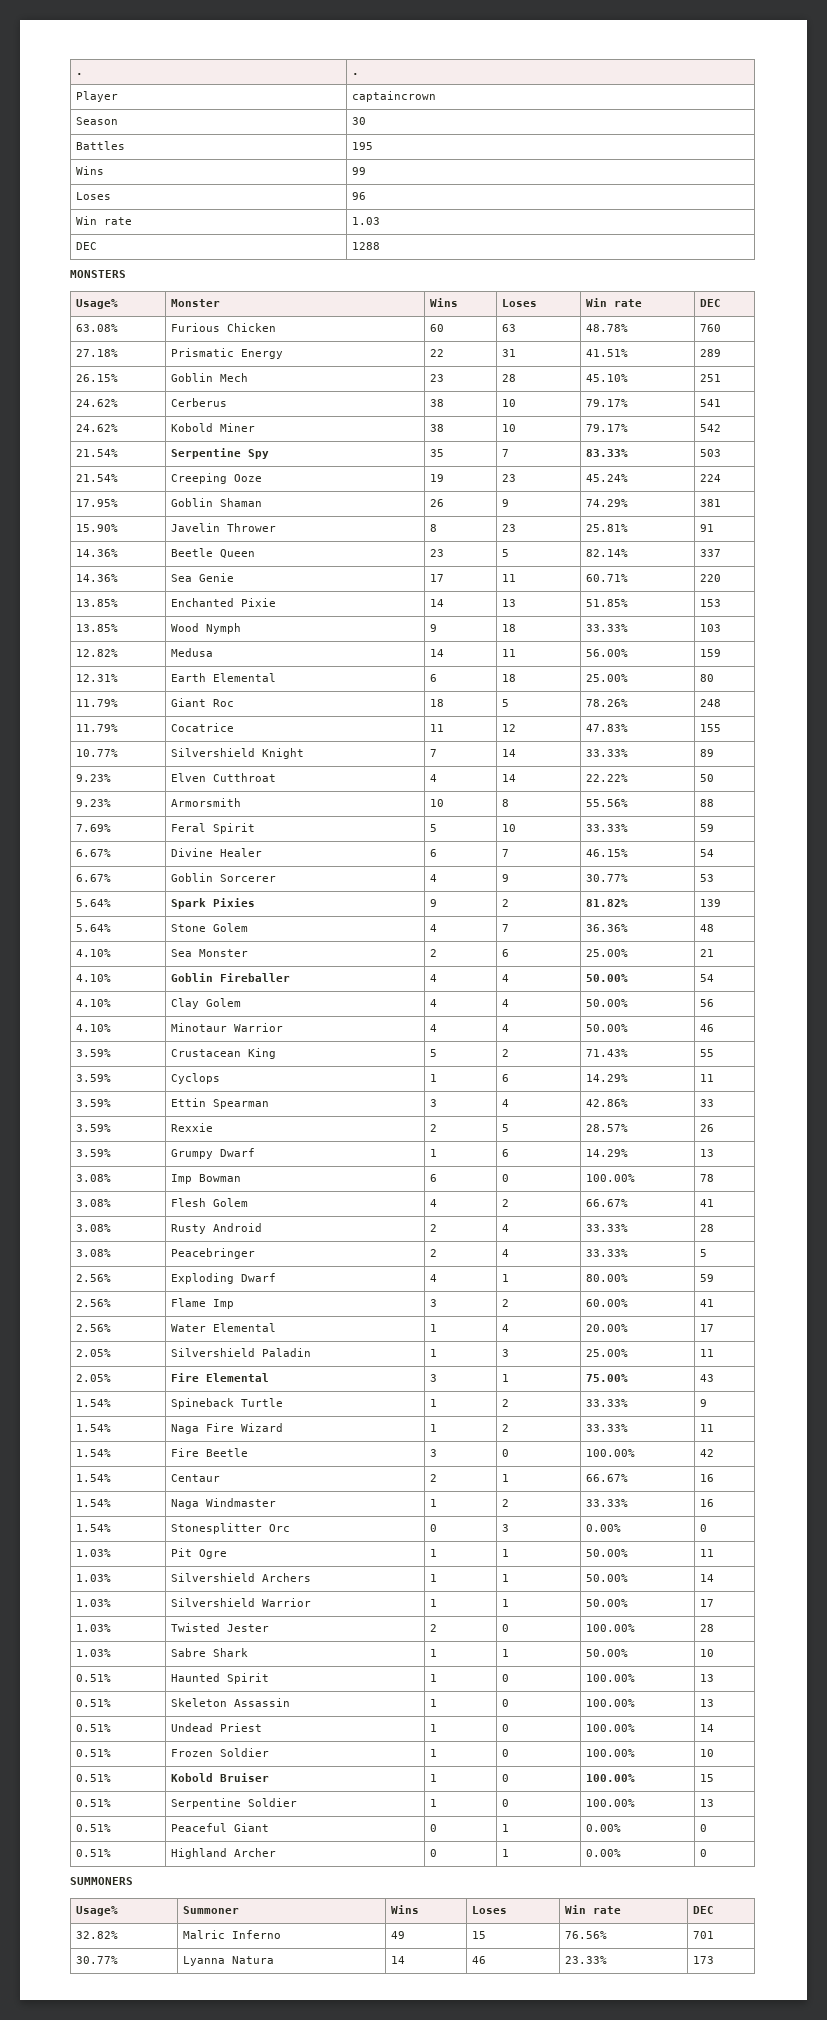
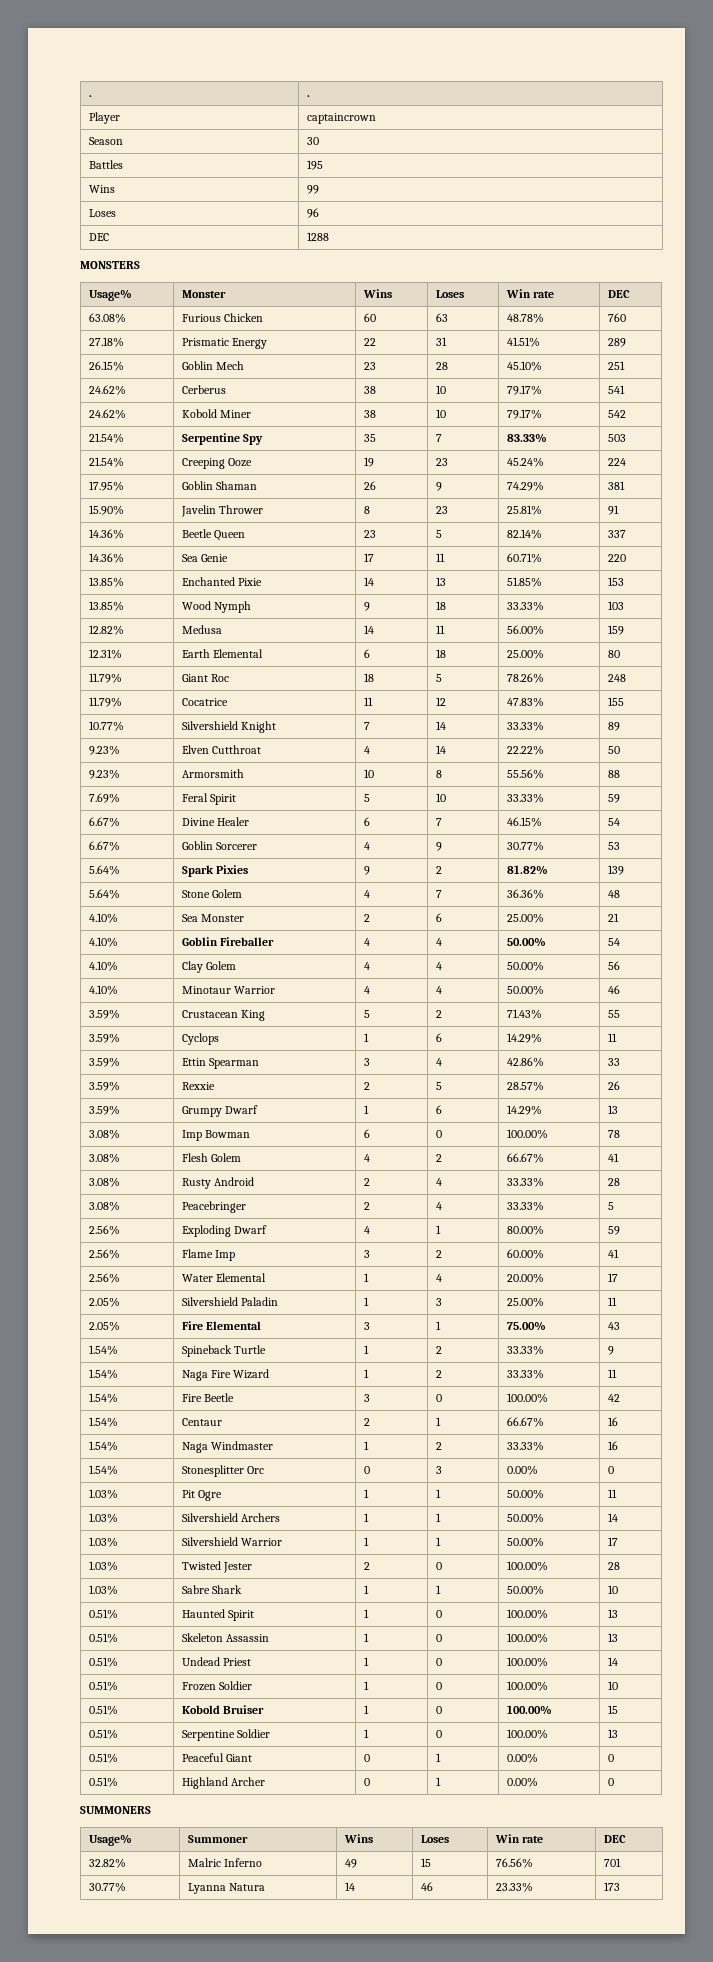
- Win rate | 1.03

